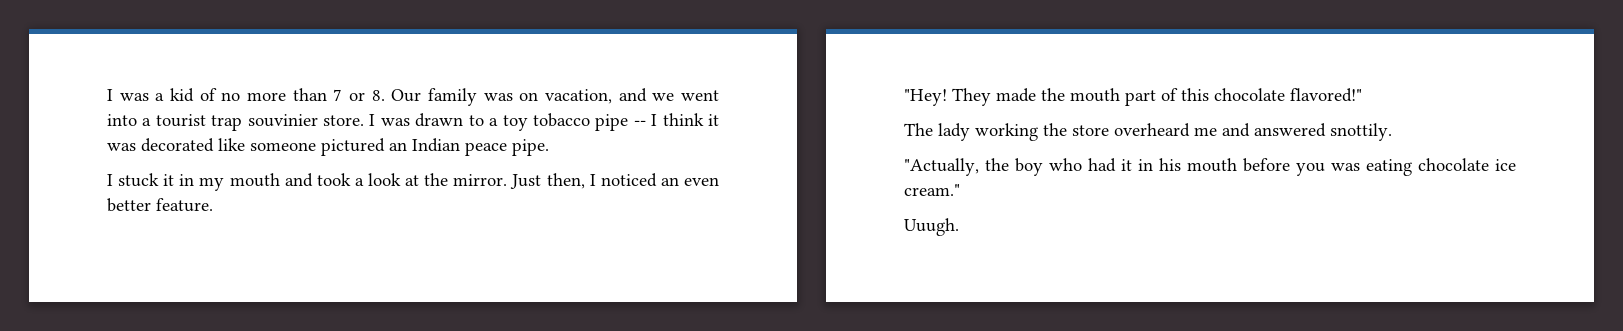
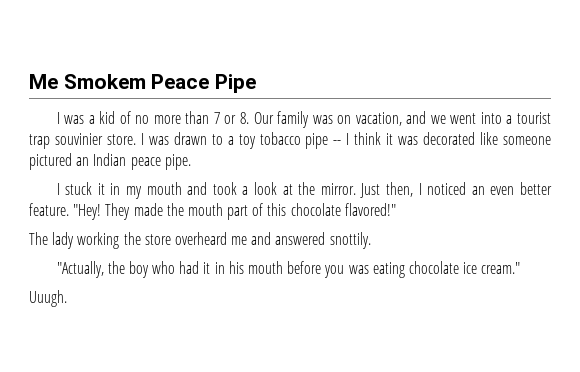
+ Me Smokem Peace Pipe
- Just then, I noticed an even better feature.
- "Hey!
+ Just then, I noticed an even better feature. "Hey!

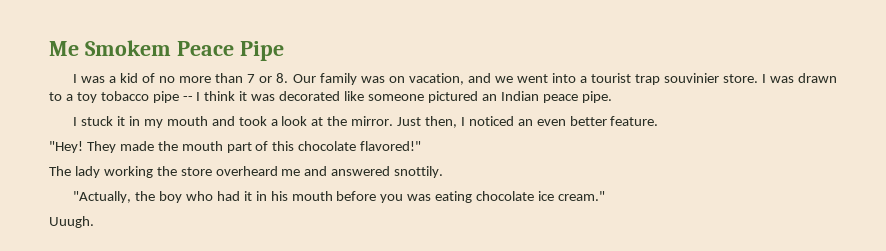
- Just then, I noticed an even better feature. "Hey!
+ Just then, I noticed an even better feature.
+ "Hey!

